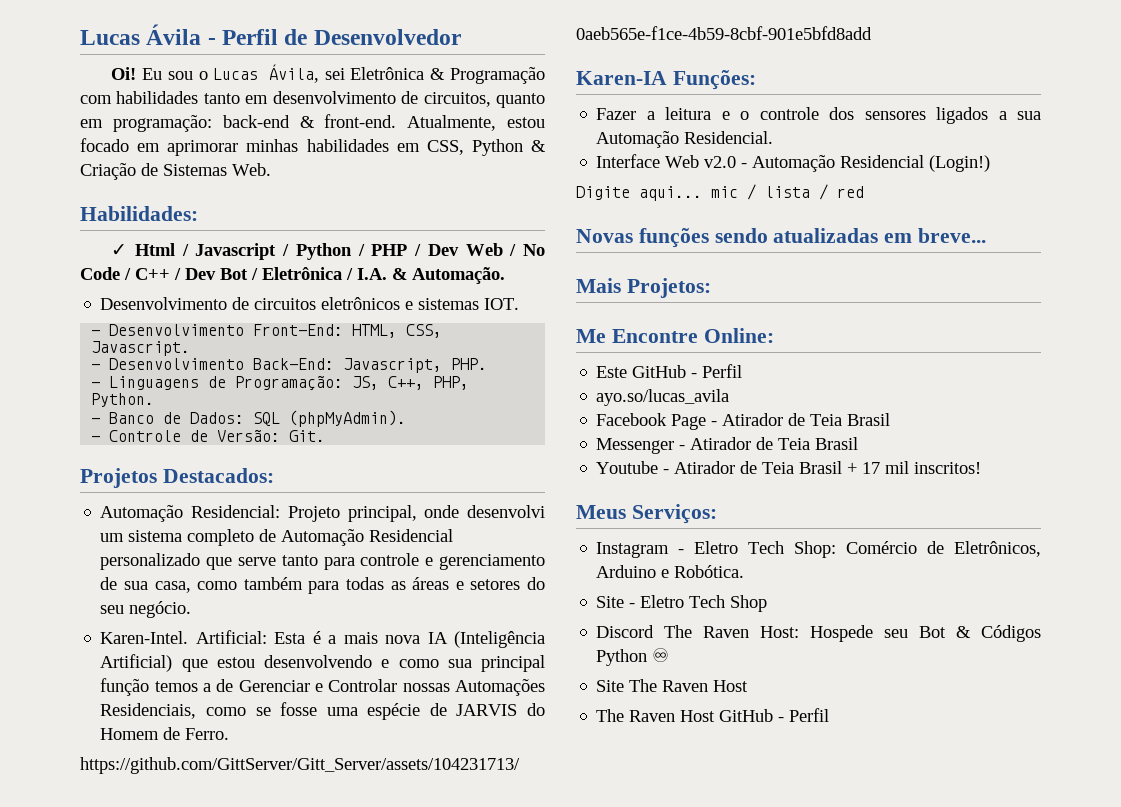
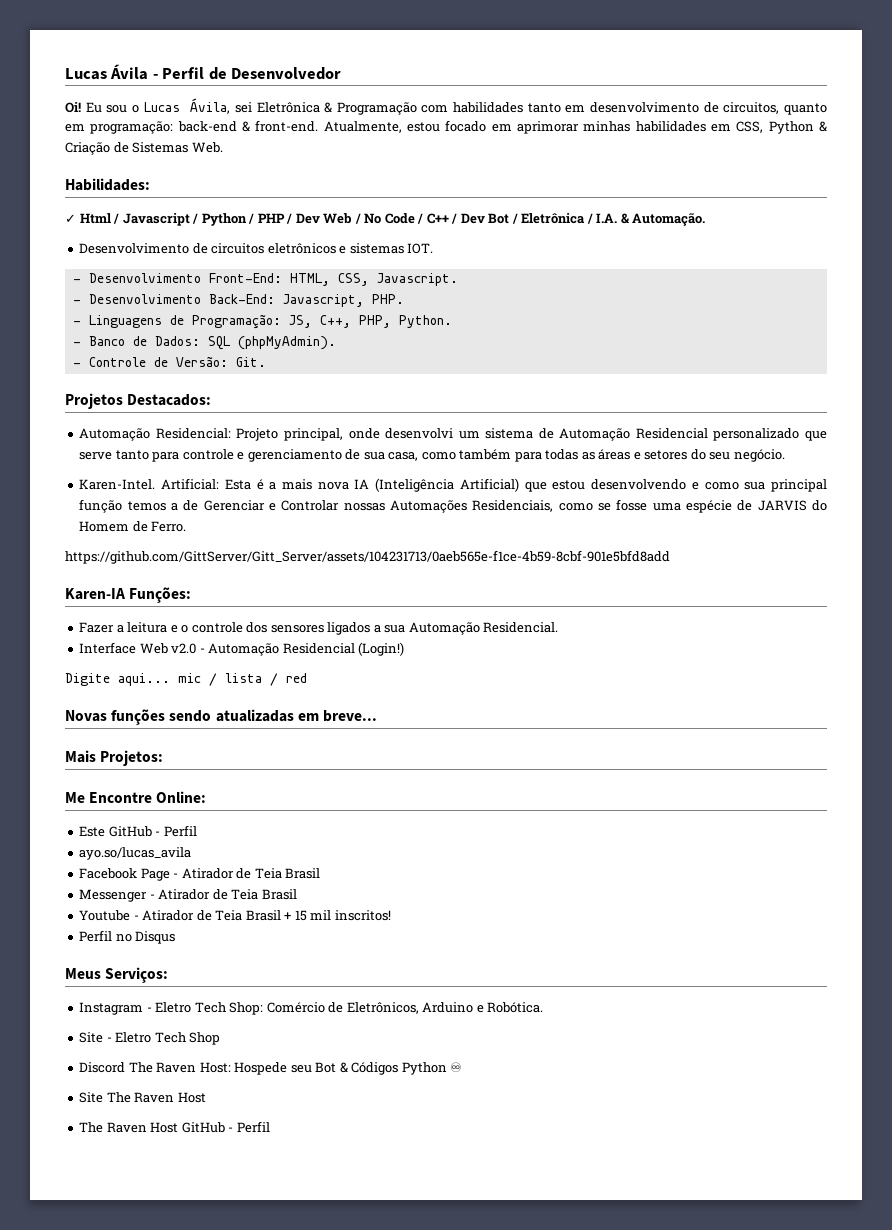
- Automação Residencial: Projeto principal, onde desenvolvi um sistema completo de Automação Residencial personalizado que serve tanto para controle e gerenciamento de sua casa, como também para todas as áreas e setores do seu negócio.
+ Automação Residencial: Projeto principal, onde desenvolvi um sistema de Automação Residencial personalizado que serve tanto para controle e gerenciamento de sua casa, como também para todas as áreas e setores do seu negócio.
- Youtube - Atirador de Teia Brasil + 17 mil inscritos!
+ Youtube - Atirador de Teia Brasil + 15 mil inscritos!
+ Perfil no Disqus

